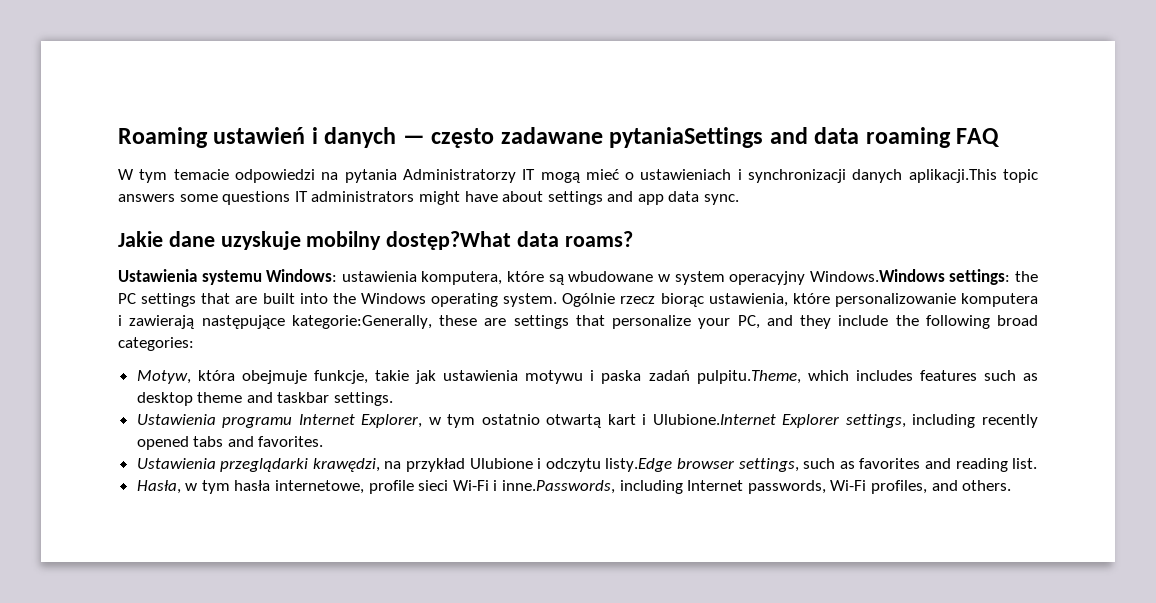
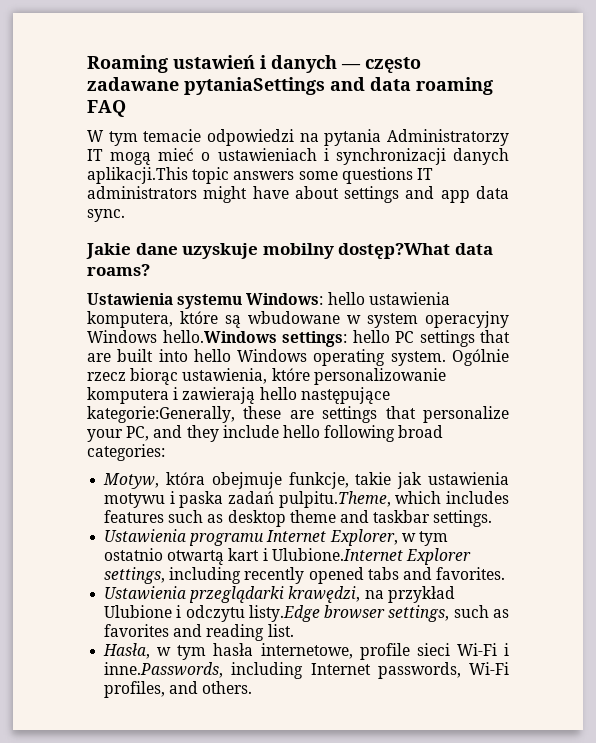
- Ustawienia systemu Windows: ustawienia komputera, które są wbudowane w system operacyjny Windows.Windows settings: the PC settings that are built into the Windows operating system.
+ Ustawienia systemu Windows: hello ustawienia komputera, które są wbudowane w system operacyjny Windows hello.Windows settings: hello PC settings that are built into hello Windows operating system.
- Ogólnie rzecz biorąc ustawienia, które personalizowanie komputera i zawierają następujące kategorie:Generally, these are settings that personalize your PC, and they include the following broad categories:
+ Ogólnie rzecz biorąc ustawienia, które personalizowanie komputera i zawierają hello następujące kategorie:Generally, these are settings that personalize your PC, and they include hello following broad categories:

